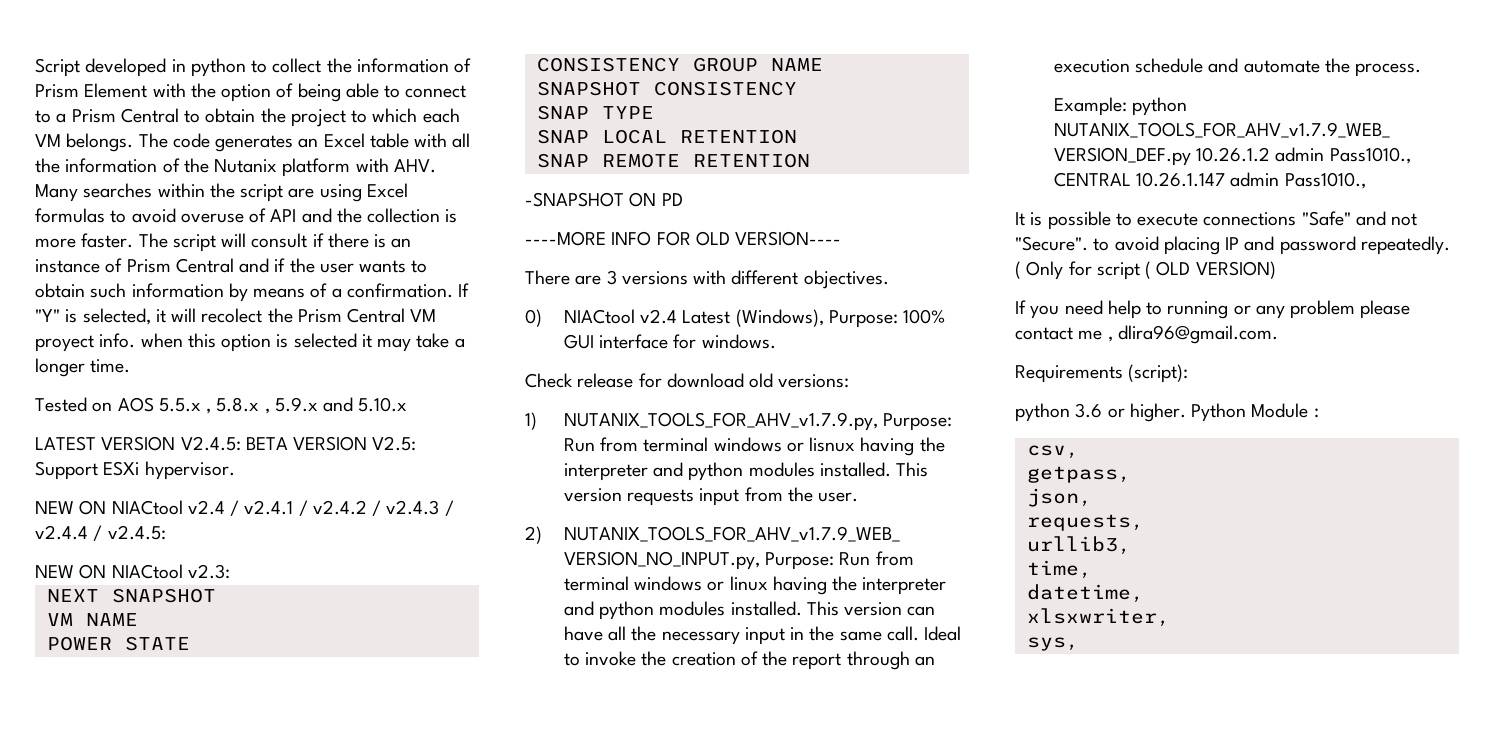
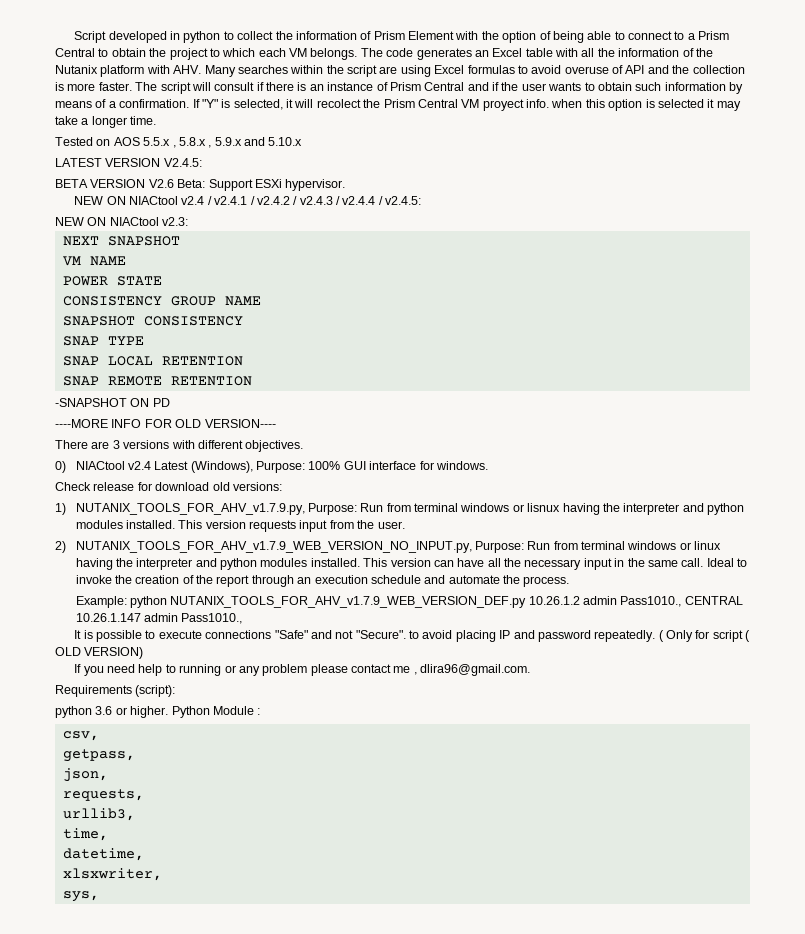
- LATEST VERSION V2.4.5: BETA VERSION V2.5: Support ESXi hypervisor.
+ LATEST VERSION V2.4.5:
+ BETA VERSION V2.6 Beta: Support ESXi hypervisor.

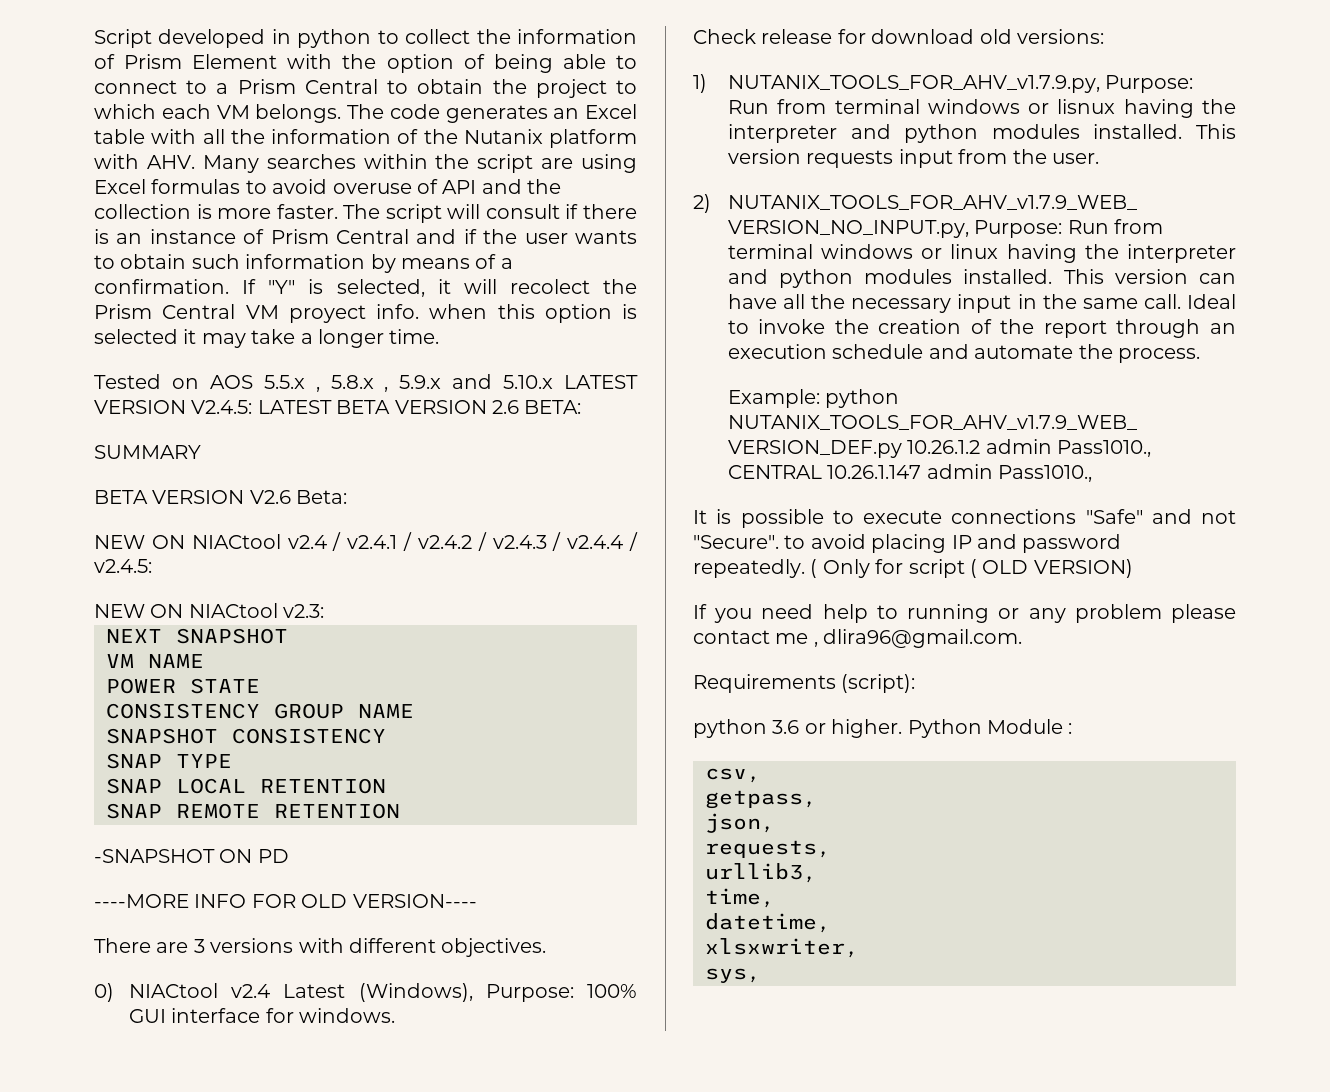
- Tested on AOS 5.5.x , 5.8.x , 5.9.x and 5.10.x
- LATEST VERSION V2.4.5:
+ Tested on AOS 5.5.x , 5.8.x , 5.9.x and 5.10.x LATEST VERSION V2.4.5: LATEST BETA VERSION 2.6 BETA:
+ SUMMARY
- BETA VERSION V2.6 Beta: Support ESXi hypervisor.
+ BETA VERSION V2.6 Beta:

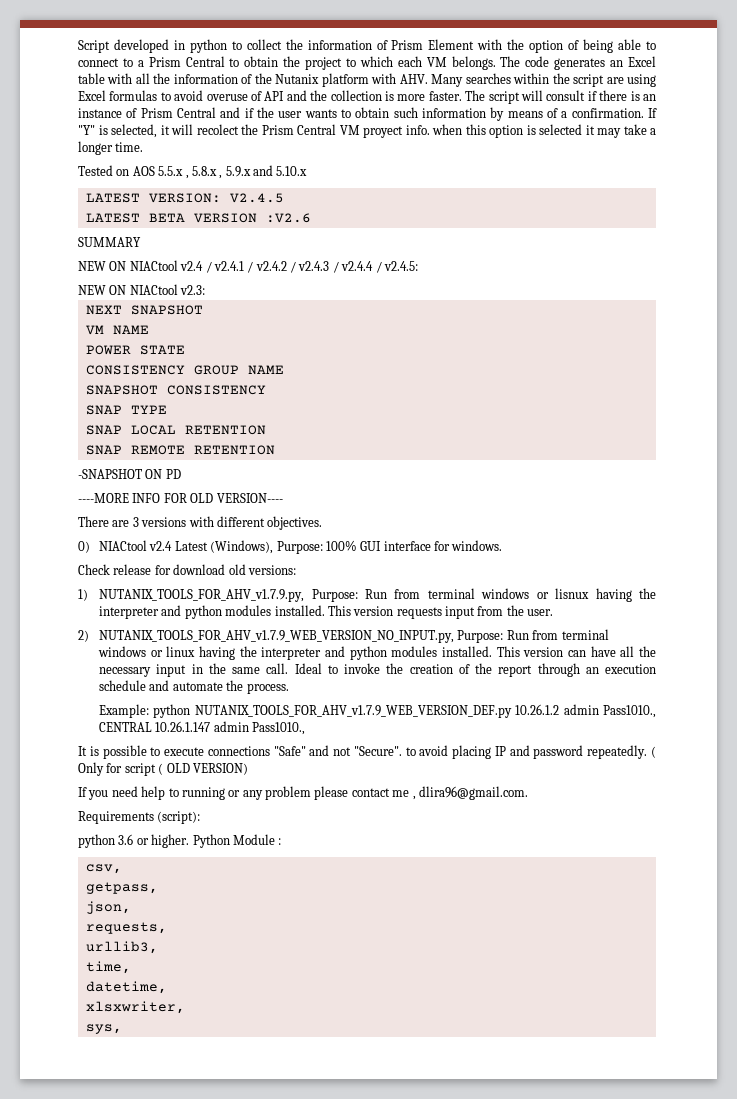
- Tested on AOS 5.5.x , 5.8.x , 5.9.x and 5.10.x LATEST VERSION V2.4.5: LATEST BETA VERSION 2.6 BETA:
+ Tested on AOS 5.5.x , 5.8.x , 5.9.x and 5.10.x
+ LATEST VERSION: V2.4.5
+ LATEST BETA VERSION :V2.6
- BETA VERSION V2.6 Beta:

